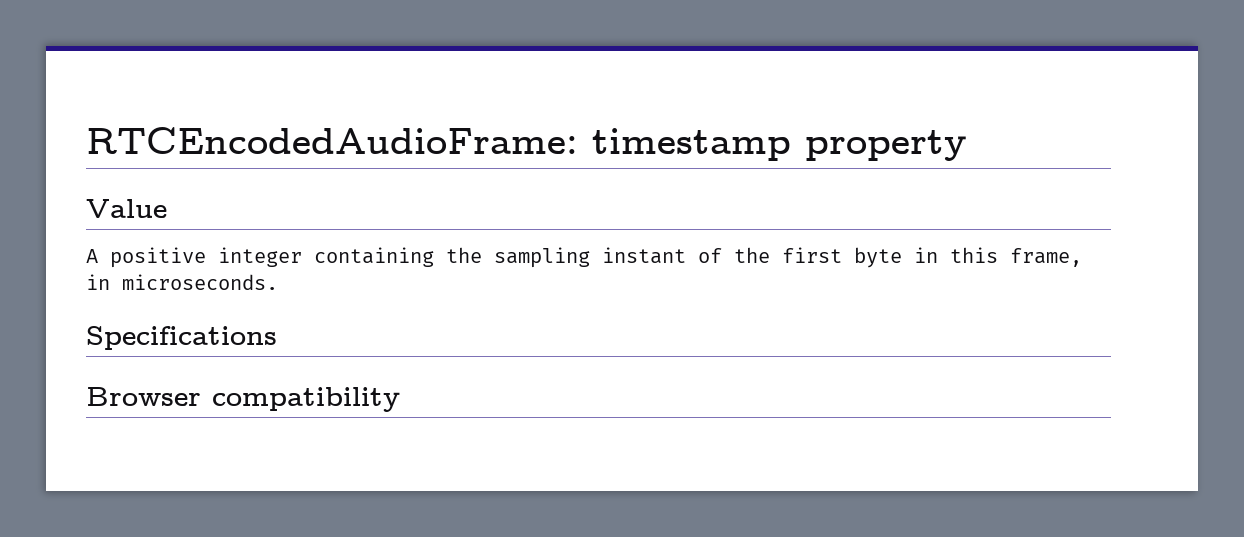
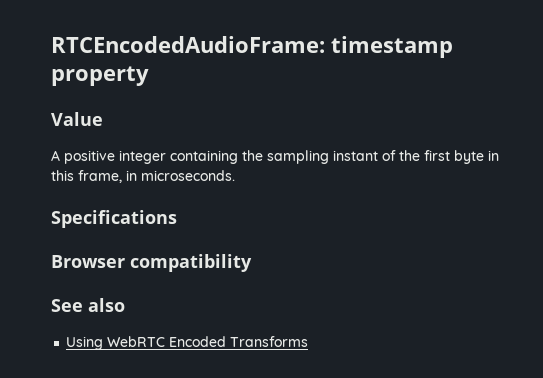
+ See also
+ Using WebRTC Encoded Transforms

